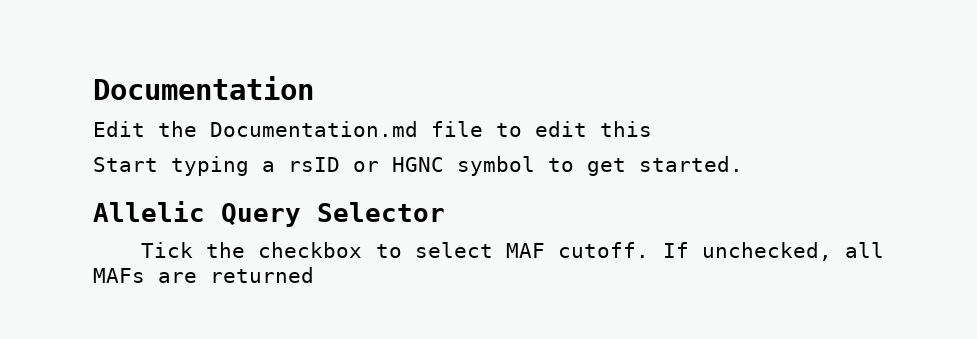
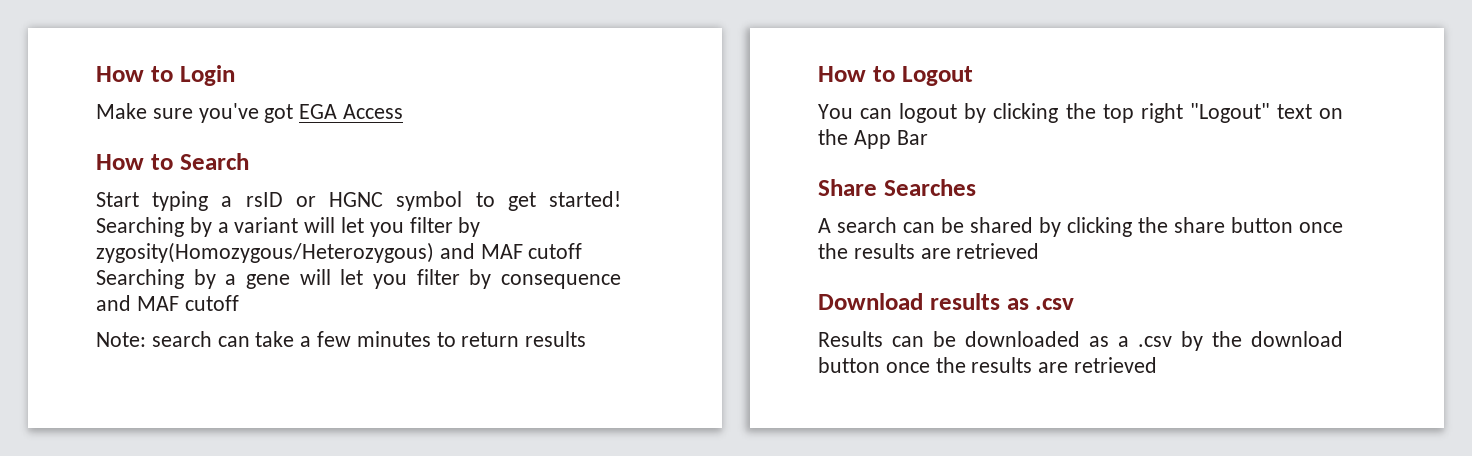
- Documentation
- Edit the Documentation.md file to edit this
+ How to Login
+ Make sure you've got EGA Access
+ How to Search
- Start typing a rsID or HGNC symbol to get started.
- Allelic Query Selector
- Tick the checkbox to select MAF cutoff. If unchecked, all MAFs are returned
+ Start typing a rsID or HGNC symbol to get started! Searching by a variant will let you filter by zygosity(Homozygous/Heterozygous) and MAF cutoff Searching by a gene will let you filter by consequence and MAF cutoff
+ Note: search can take a few minutes to return results
+ How to Logout
+ You can logout by clicking the top right "Logout" text on the App Bar
+ Share Searches
+ A search can be shared by clicking the share button once the results are retrieved
+ Download results as .csv
+ Results can be downloaded as a .csv by the download button once the results are retrieved

